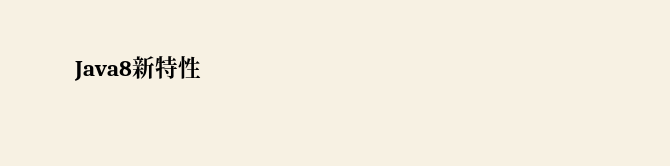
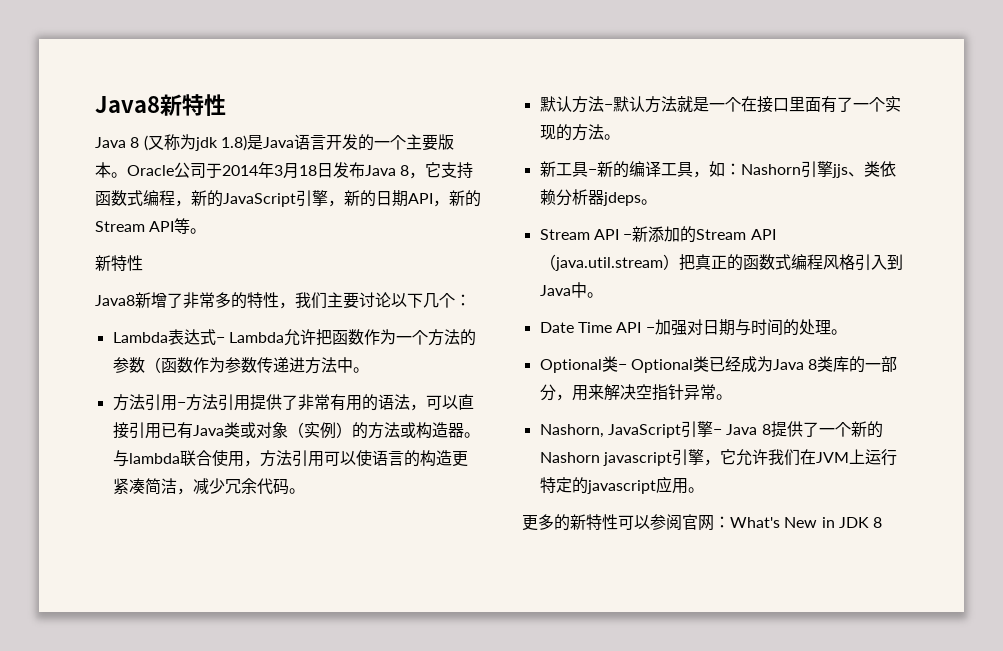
+ Java 8 (又称为jdk 1.8)是Java语言开发的一个主要版本。Oracle公司于2014年3月18日发布Java 8，它支持函数式编程，新的JavaScript引擎，新的日期API，新的Stream API等。
+ 新特性
+ Java8新增了非常多的特性，我们主要讨论以下几个：
+ Lambda表达式− Lambda允许把函数作为一个方法的参数（函数作为参数传递进方法中。
+ 方法引用−方法引用提供了非常有用的语法，可以直接引用已有Java类或对象（实例）的方法或构造器。与lambda联合使用，方法引用可以使语言的构造更紧凑简洁，减少冗余代码。
+ 默认方法−默认方法就是一个在接口里面有了一个实现的方法。
+ 新工具−新的编译工具，如：Nashorn引擎jjs、类依赖分析器jdeps。
+ Stream API −新添加的Stream API（java.util.stream）把真正的函数式编程风格引入到Java中。
+ Date Time API −加强对日期与时间的处理。
+ Optional类− Optional类已经成为Java 8类库的一部分，用来解决空指针异常。
+ Nashorn, JavaScript引擎− Java 8提供了一个新的Nashorn javascript引擎，它允许我们在JVM上运行特定的javascript应用。
+ 更多的新特性可以参阅官网：What's New in JDK 8

